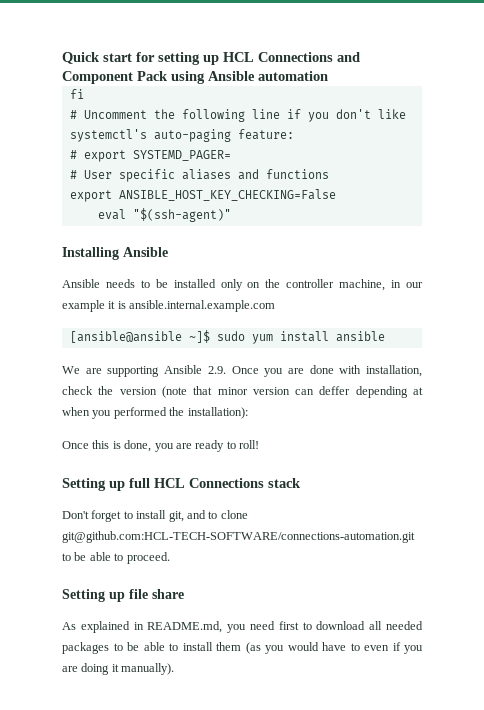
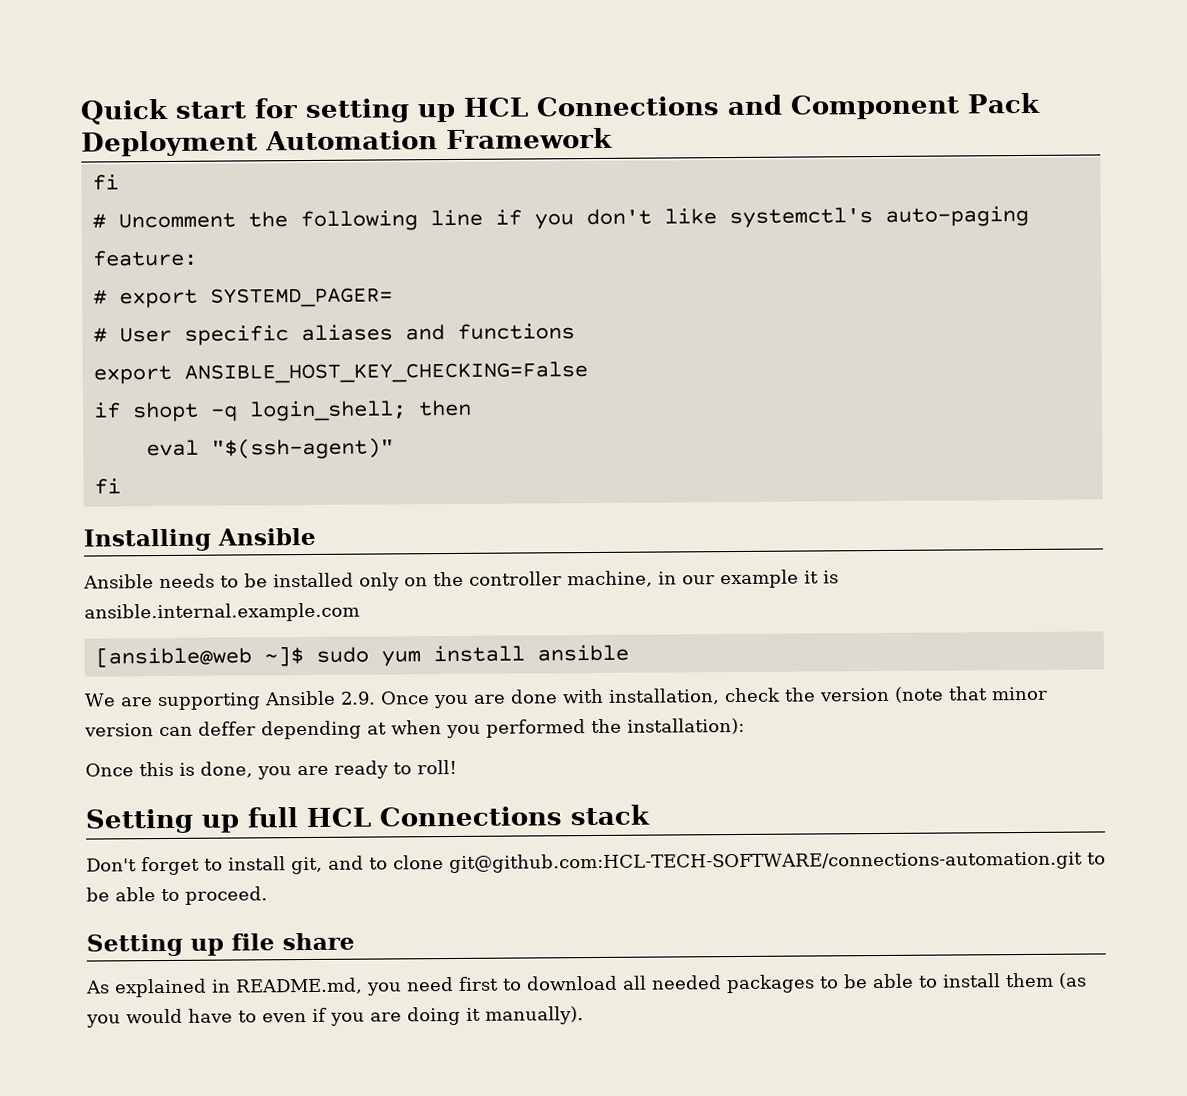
- Quick start for setting up HCL Connections and Component Pack using Ansible automation
+ Quick start for setting up HCL Connections and Component Pack Deployment Automation Framework
+ if shopt -q login_shell; then
  eval "$(ssh-agent)"
+ fi
- [ansible@ansible ~]$ sudo yum install ansible
+ [ansible@web ~]$ sudo yum install ansible

